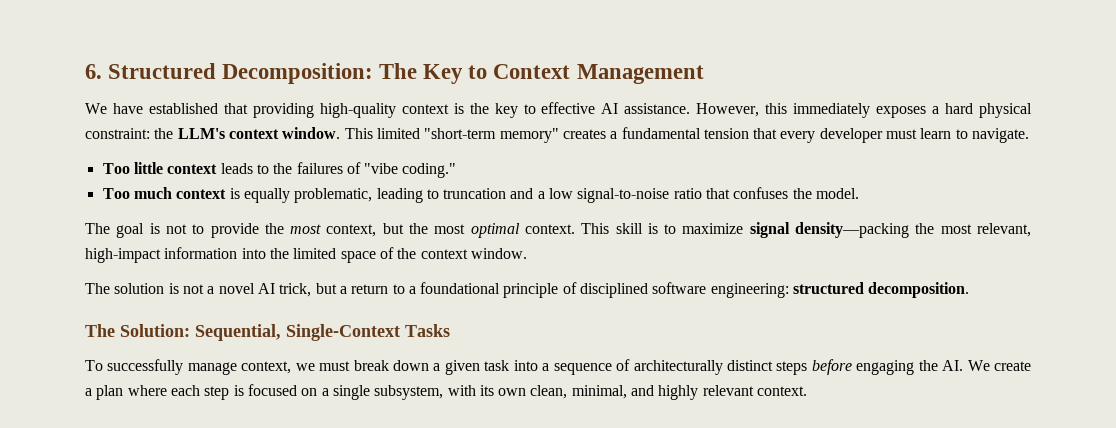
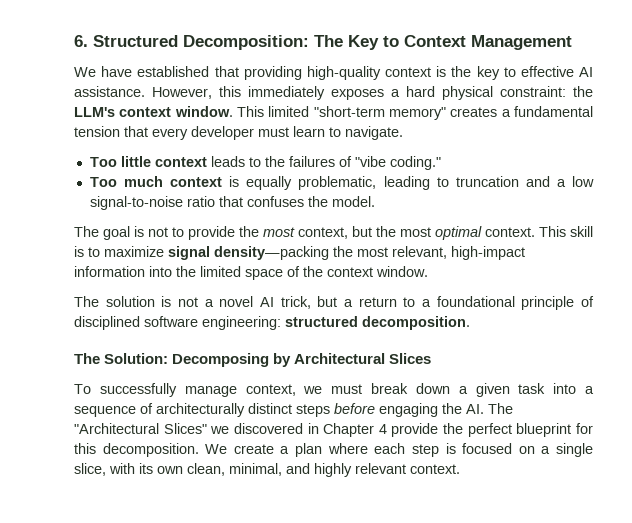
- The Solution: Sequential, Single-Context Tasks
+ The Solution: Decomposing by Architectural Slices
- To successfully manage context, we must break down a given task into a sequence of architecturally distinct steps before engaging the AI. We create a plan where each step is focused on a single subsystem, with its own clean, minimal, and highly relevant context.
+ To successfully manage context, we must break down a given task into a sequence of architecturally distinct steps before engaging the AI. The "Architectural Slices" we discovered in Chapter 4 provide the perfect blueprint for this decomposition. We create a plan where each step is focused on a single slice, with its own clean, minimal, and highly relevant context.

